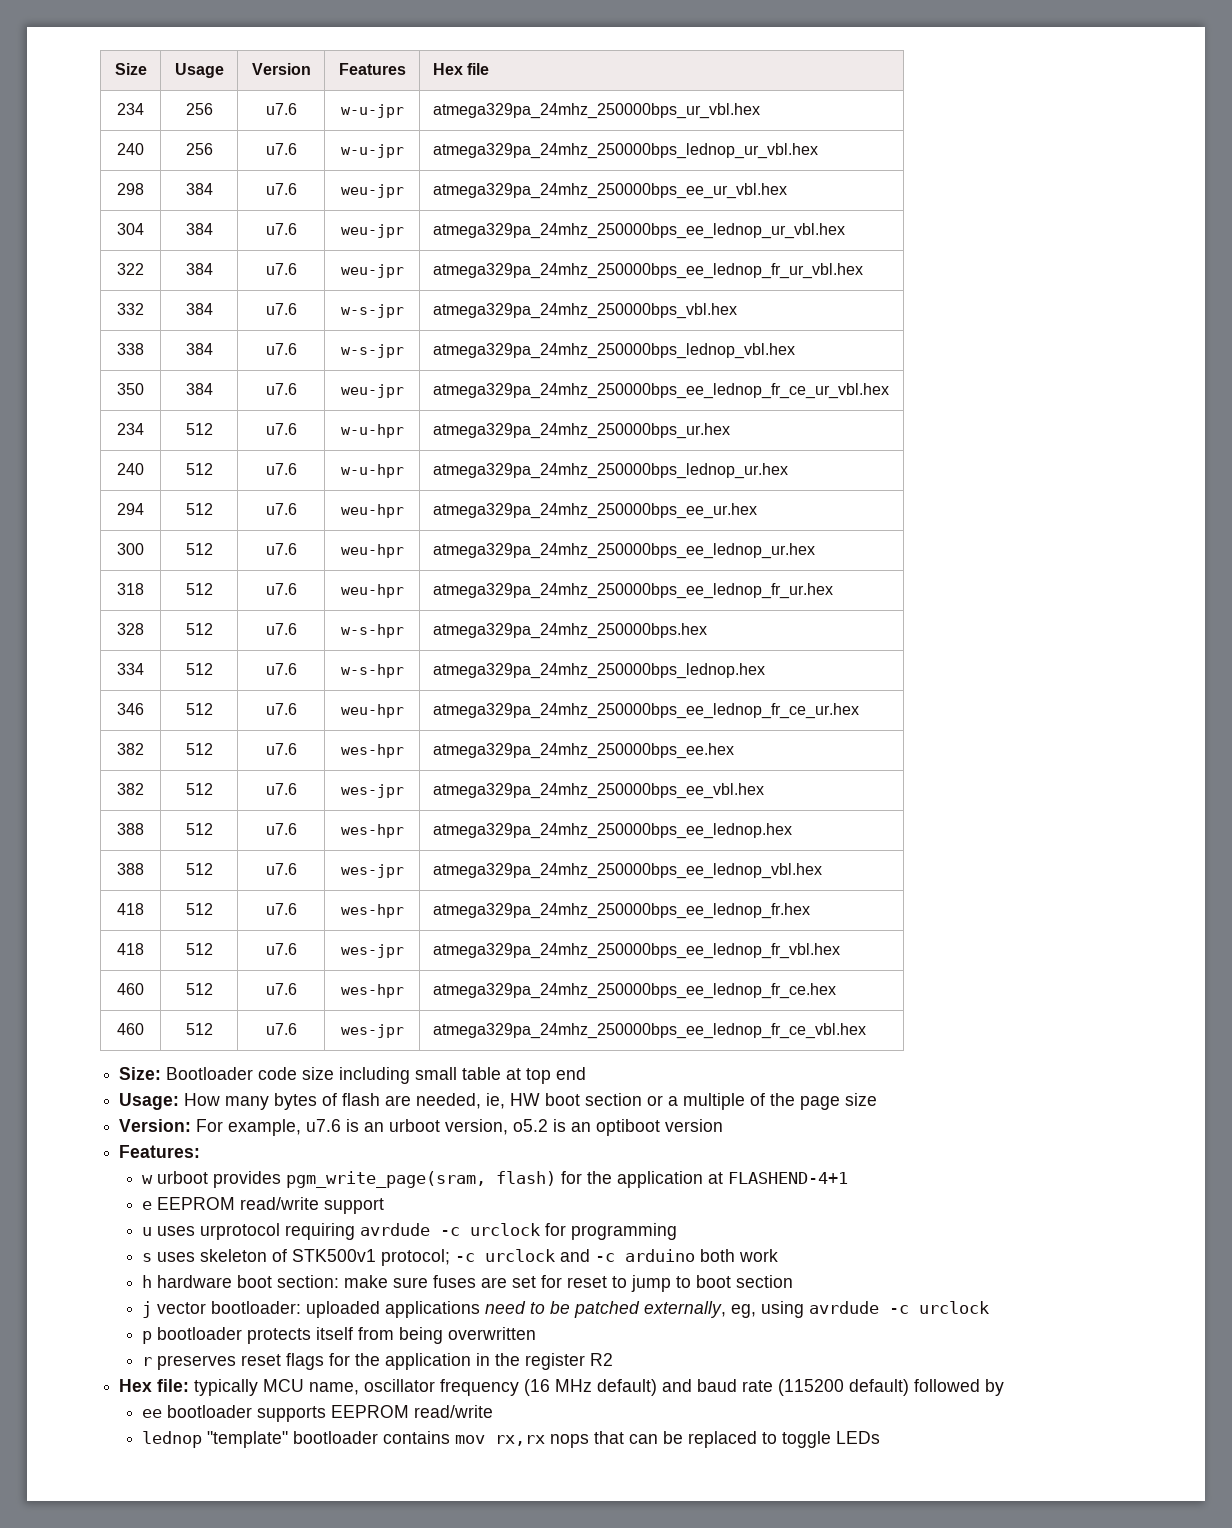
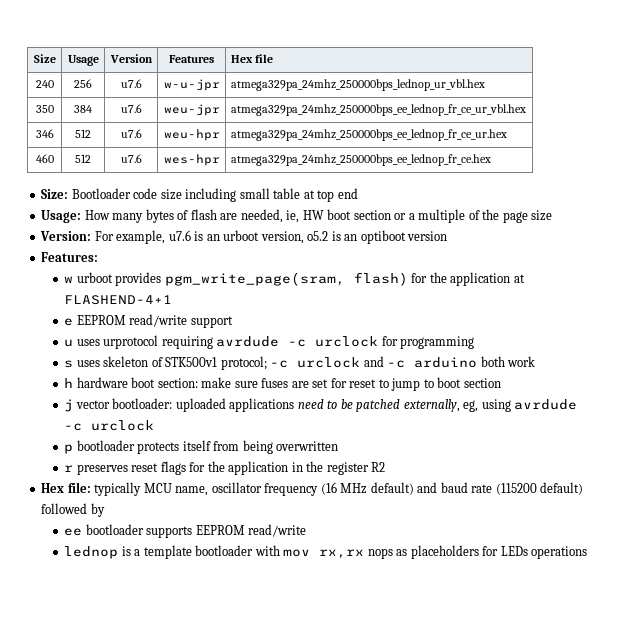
- 234 | 256 | u7.6 | w-u-jpr | atmega329pa_24mhz_250000bps_ur_vbl.hex
- 298 | 384 | u7.6 | weu-jpr | atmega329pa_24mhz_250000bps_ee_ur_vbl.hex
- 304 | 384 | u7.6 | weu-jpr | atmega329pa_24mhz_250000bps_ee_lednop_ur_vbl.hex
- 322 | 384 | u7.6 | weu-jpr | atmega329pa_24mhz_250000bps_ee_lednop_fr_ur_vbl.hex
- 332 | 384 | u7.6 | w-s-jpr | atmega329pa_24mhz_250000bps_vbl.hex
- 338 | 384 | u7.6 | w-s-jpr | atmega329pa_24mhz_250000bps_lednop_vbl.hex
- 234 | 512 | u7.6 | w-u-hpr | atmega329pa_24mhz_250000bps_ur.hex
- 240 | 512 | u7.6 | w-u-hpr | atmega329pa_24mhz_250000bps_lednop_ur.hex
- 294 | 512 | u7.6 | weu-hpr | atmega329pa_24mhz_250000bps_ee_ur.hex
- 300 | 512 | u7.6 | weu-hpr | atmega329pa_24mhz_250000bps_ee_lednop_ur.hex
- 318 | 512 | u7.6 | weu-hpr | atmega329pa_24mhz_250000bps_ee_lednop_fr_ur.hex
- 328 | 512 | u7.6 | w-s-hpr | atmega329pa_24mhz_250000bps.hex
- 334 | 512 | u7.6 | w-s-hpr | atmega329pa_24mhz_250000bps_lednop.hex
- 382 | 512 | u7.6 | wes-hpr | atmega329pa_24mhz_250000bps_ee.hex
- 382 | 512 | u7.6 | wes-jpr | atmega329pa_24mhz_250000bps_ee_vbl.hex
- 388 | 512 | u7.6 | wes-hpr | atmega329pa_24mhz_250000bps_ee_lednop.hex
- 388 | 512 | u7.6 | wes-jpr | atmega329pa_24mhz_250000bps_ee_lednop_vbl.hex
- 418 | 512 | u7.6 | wes-hpr | atmega329pa_24mhz_250000bps_ee_lednop_fr.hex
- 418 | 512 | u7.6 | wes-jpr | atmega329pa_24mhz_250000bps_ee_lednop_fr_vbl.hex
- 460 | 512 | u7.6 | wes-jpr | atmega329pa_24mhz_250000bps_ee_lednop_fr_ce_vbl.hex
- lednop "template" bootloader contains mov rx,rx nops that can be replaced to toggle LEDs
+ lednop is a template bootloader with mov rx,rx nops as placeholders for LEDs operations

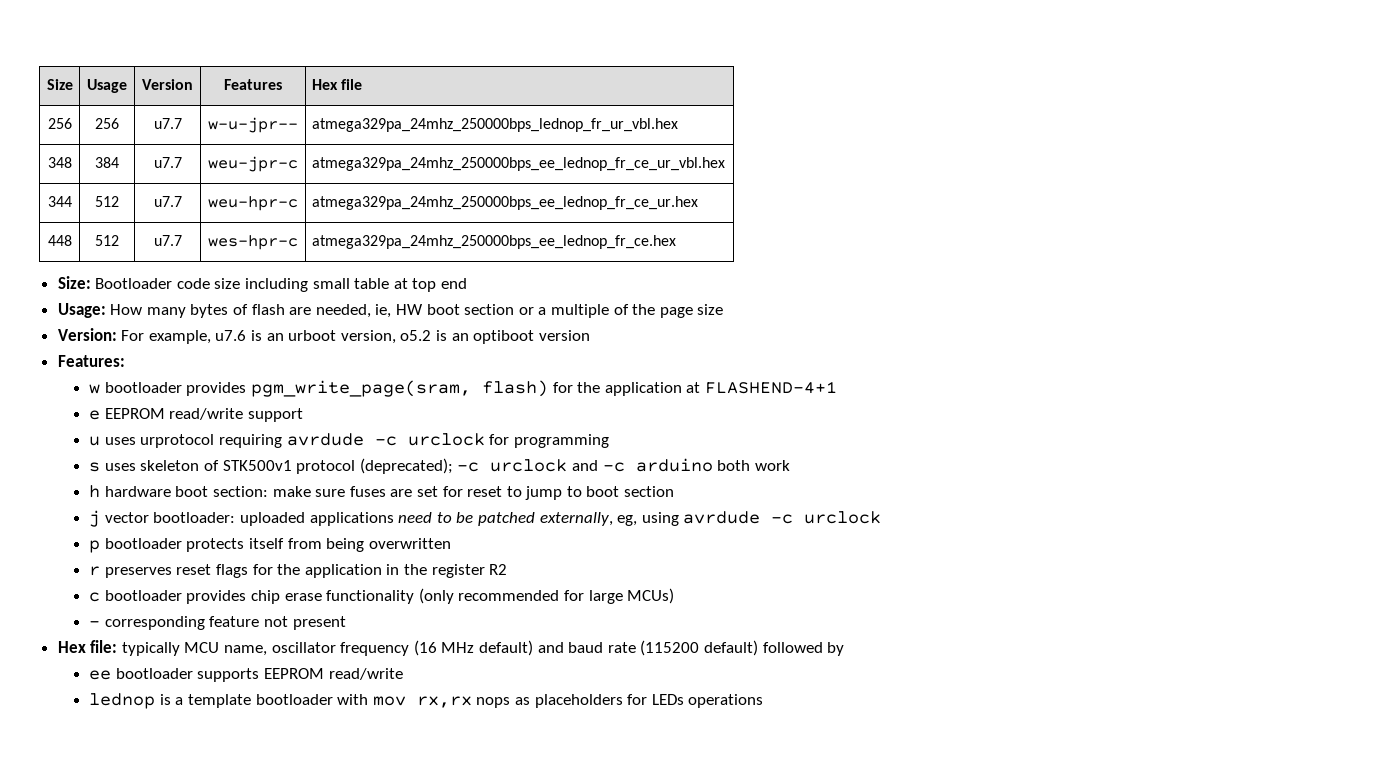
- 240 | 256 | u7.6 | w-u-jpr | atmega329pa_24mhz_250000bps_lednop_ur_vbl.hex
- 350 | 384 | u7.6 | weu-jpr | atmega329pa_24mhz_250000bps_ee_lednop_fr_ce_ur_vbl.hex
+ 256 | 256 | u7.7 | w-u-jpr-- | atmega329pa_24mhz_250000bps_lednop_fr_ur_vbl.hex
+ 348 | 384 | u7.7 | weu-jpr-c | atmega329pa_24mhz_250000bps_ee_lednop_fr_ce_ur_vbl.hex
- 346 | 512 | u7.6 | weu-hpr | atmega329pa_24mhz_250000bps_ee_lednop_fr_ce_ur.hex
+ 344 | 512 | u7.7 | weu-hpr-c | atmega329pa_24mhz_250000bps_ee_lednop_fr_ce_ur.hex
- 460 | 512 | u7.6 | wes-hpr | atmega329pa_24mhz_250000bps_ee_lednop_fr_ce.hex
+ 448 | 512 | u7.7 | wes-hpr-c | atmega329pa_24mhz_250000bps_ee_lednop_fr_ce.hex
- w urboot provides pgm_write_page(sram, flash) for the application at FLASHEND-4+1
+ w bootloader provides pgm_write_page(sram, flash) for the application at FLASHEND-4+1
- s uses skeleton of STK500v1 protocol; -c urclock and -c arduino both work
+ s uses skeleton of STK500v1 protocol (deprecated); -c urclock and -c arduino both work
+ c bootloader provides chip erase functionality (only recommended for large MCUs)
+ - corresponding feature not present

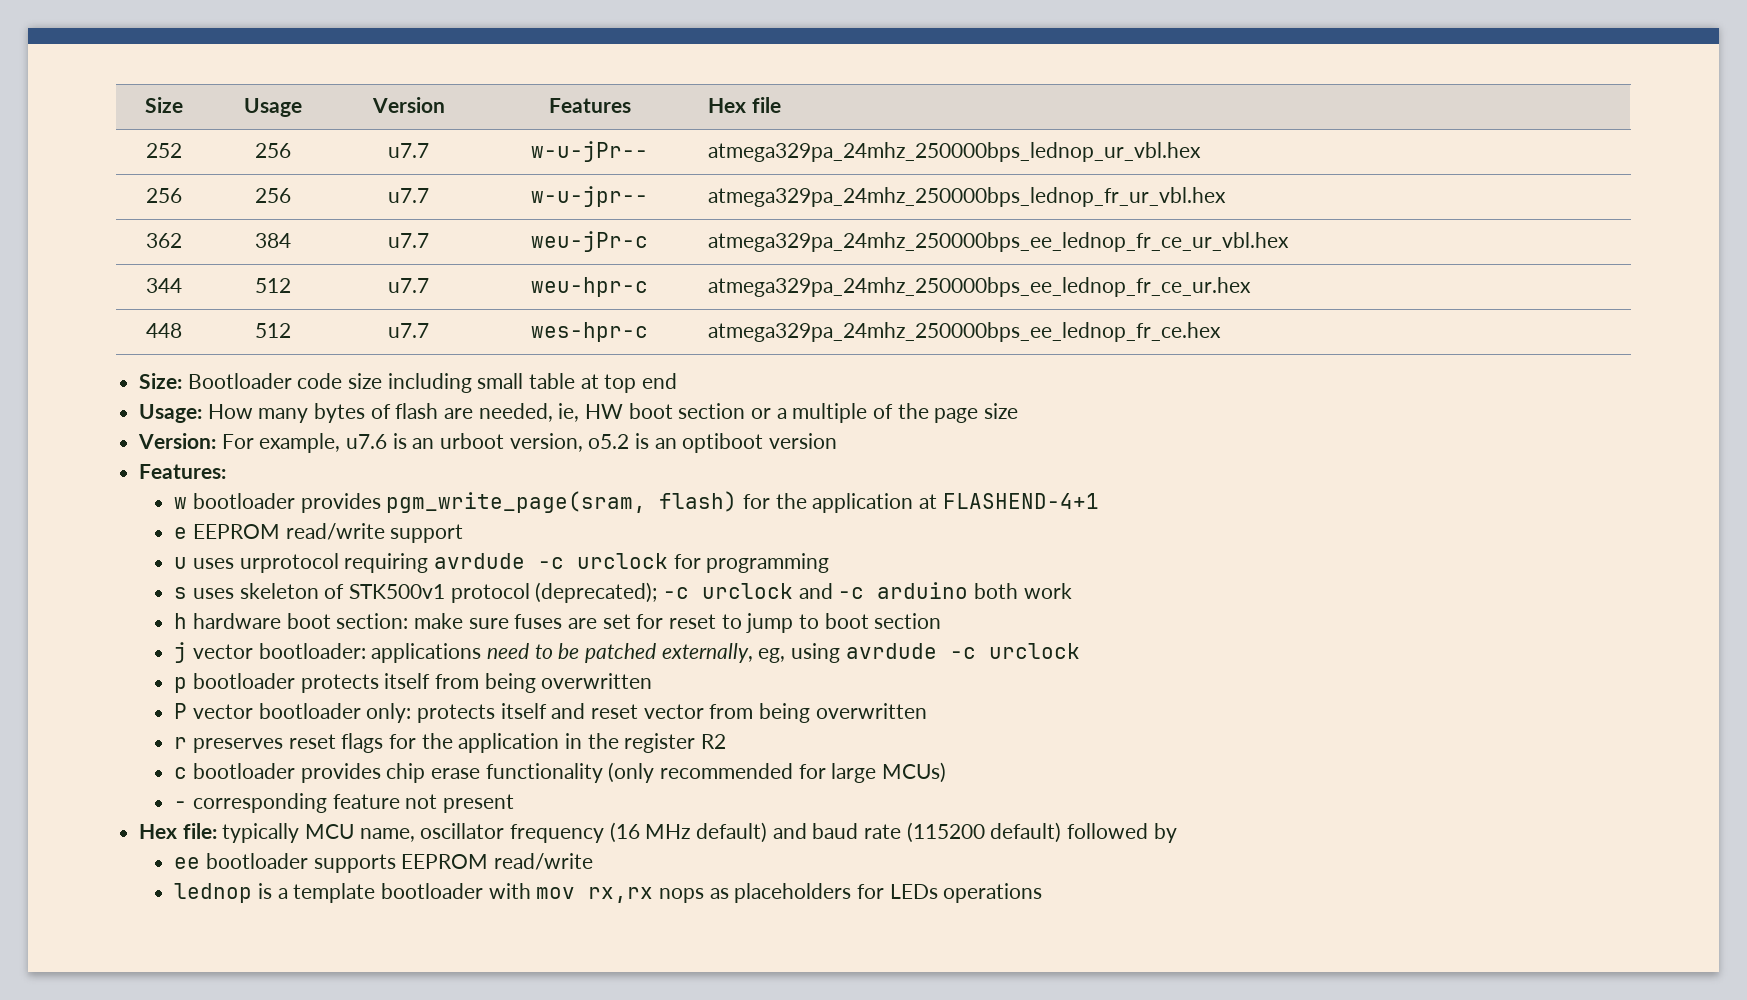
+ 252 | 256 | u7.7 | w-u-jPr-- | atmega329pa_24mhz_250000bps_lednop_ur_vbl.hex
- 348 | 384 | u7.7 | weu-jpr-c | atmega329pa_24mhz_250000bps_ee_lednop_fr_ce_ur_vbl.hex
+ 362 | 384 | u7.7 | weu-jPr-c | atmega329pa_24mhz_250000bps_ee_lednop_fr_ce_ur_vbl.hex
- j vector bootloader: uploaded applications need to be patched externally, eg, using avrdude -c urclock
+ j vector bootloader: applications need to be patched externally, eg, using avrdude -c urclock
+ P vector bootloader only: protects itself and reset vector from being overwritten

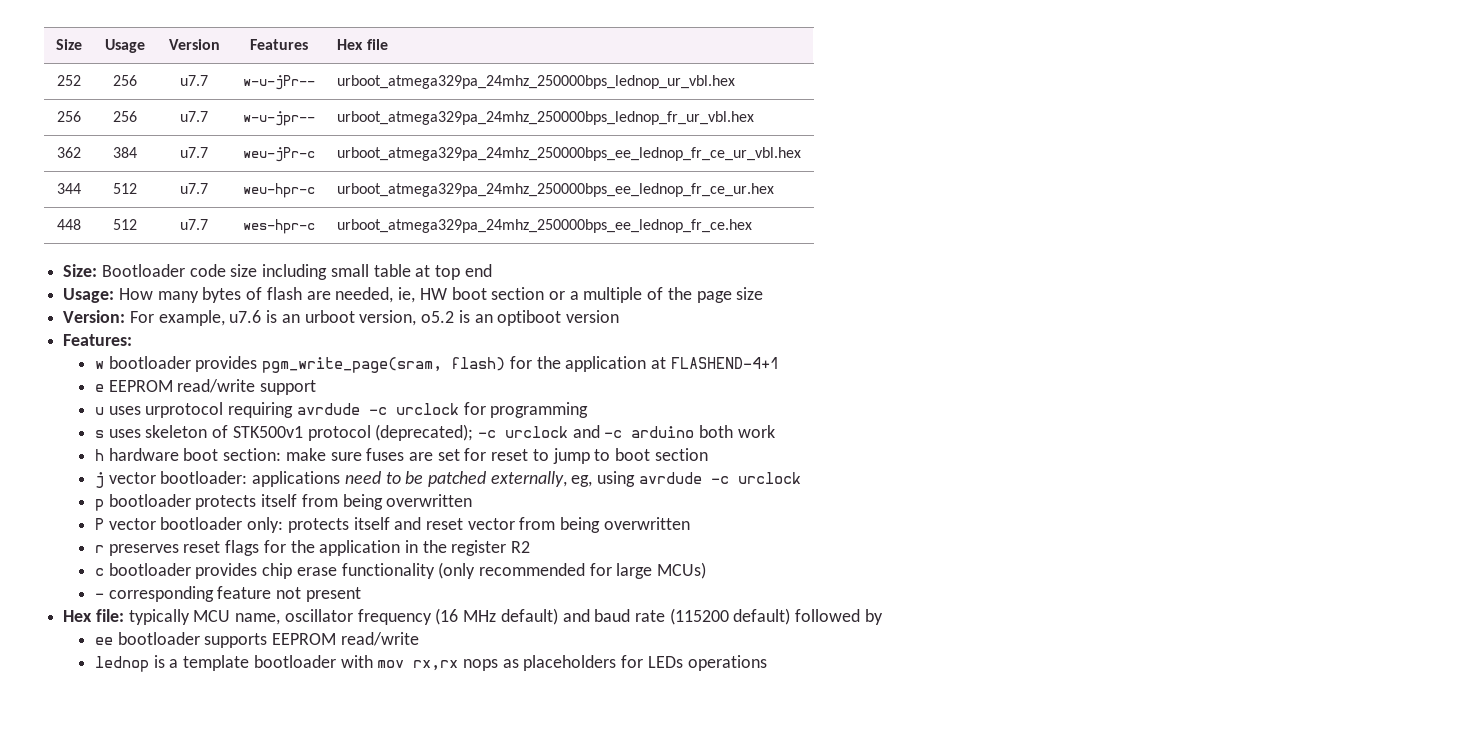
- 252 | 256 | u7.7 | w-u-jPr-- | atmega329pa_24mhz_250000bps_lednop_ur_vbl.hex
+ 252 | 256 | u7.7 | w-u-jPr-- | urboot_atmega329pa_24mhz_250000bps_lednop_ur_vbl.hex
- 256 | 256 | u7.7 | w-u-jpr-- | atmega329pa_24mhz_250000bps_lednop_fr_ur_vbl.hex
+ 256 | 256 | u7.7 | w-u-jpr-- | urboot_atmega329pa_24mhz_250000bps_lednop_fr_ur_vbl.hex
- 362 | 384 | u7.7 | weu-jPr-c | atmega329pa_24mhz_250000bps_ee_lednop_fr_ce_ur_vbl.hex
+ 362 | 384 | u7.7 | weu-jPr-c | urboot_atmega329pa_24mhz_250000bps_ee_lednop_fr_ce_ur_vbl.hex
- 344 | 512 | u7.7 | weu-hpr-c | atmega329pa_24mhz_250000bps_ee_lednop_fr_ce_ur.hex
+ 344 | 512 | u7.7 | weu-hpr-c | urboot_atmega329pa_24mhz_250000bps_ee_lednop_fr_ce_ur.hex
- 448 | 512 | u7.7 | wes-hpr-c | atmega329pa_24mhz_250000bps_ee_lednop_fr_ce.hex
+ 448 | 512 | u7.7 | wes-hpr-c | urboot_atmega329pa_24mhz_250000bps_ee_lednop_fr_ce.hex

